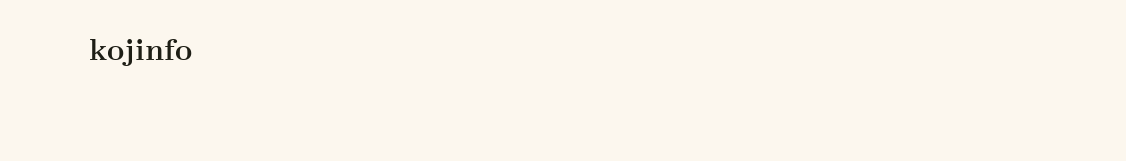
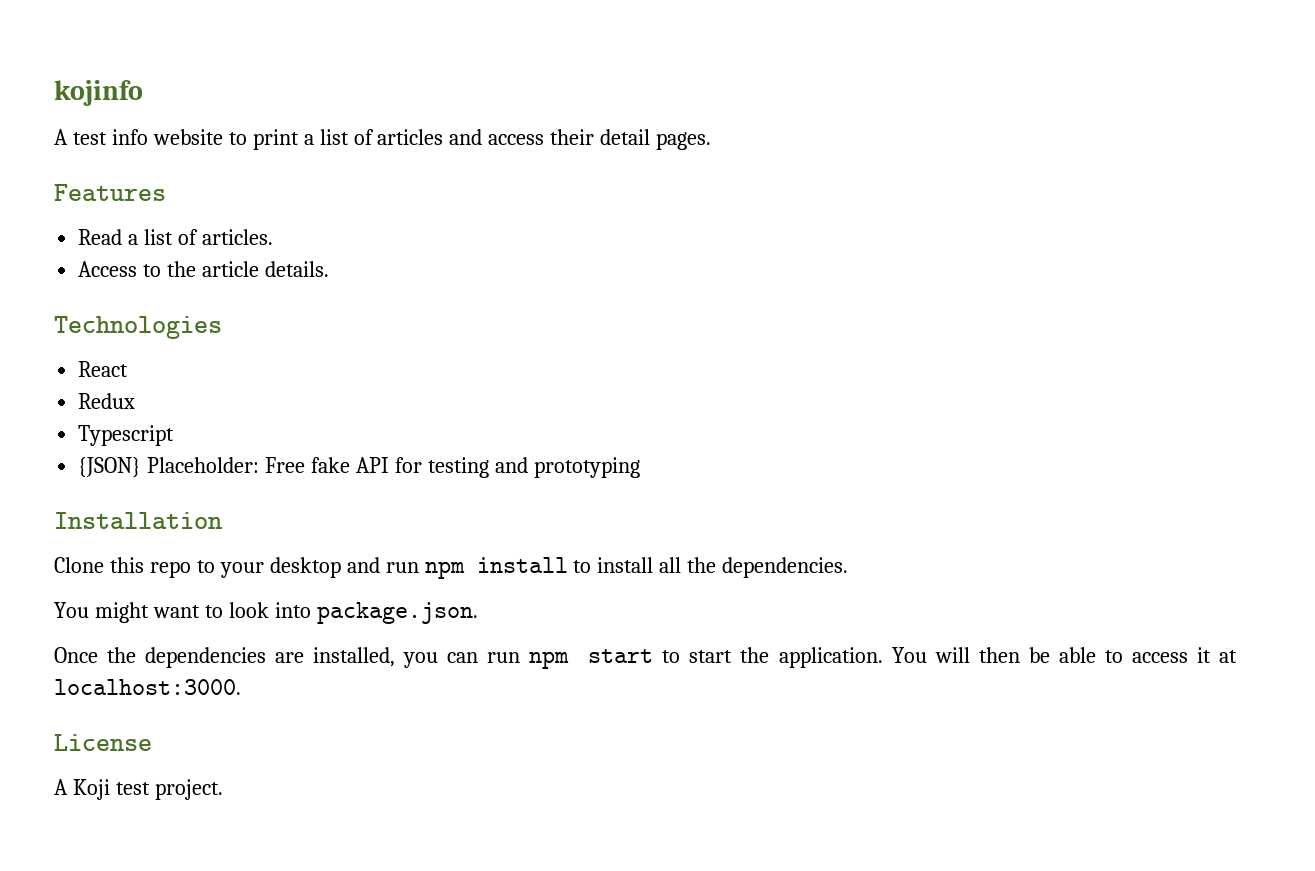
+ A test info website to print a list of articles and access their detail pages.
+ Features
+ Read a list of articles.
+ Access to the article details.
+ Technologies
+ React
+ Redux
+ Typescript
+ {JSON} Placeholder: Free fake API for testing and prototyping
+ Installation
+ Clone this repo to your desktop and run npm install to install all the dependencies.
+ You might want to look into package.json.
+ Once the dependencies are installed, you can run npm start to start the application. You will then be able to access it at localhost:3000.
+ License
+ A Koji test project.

